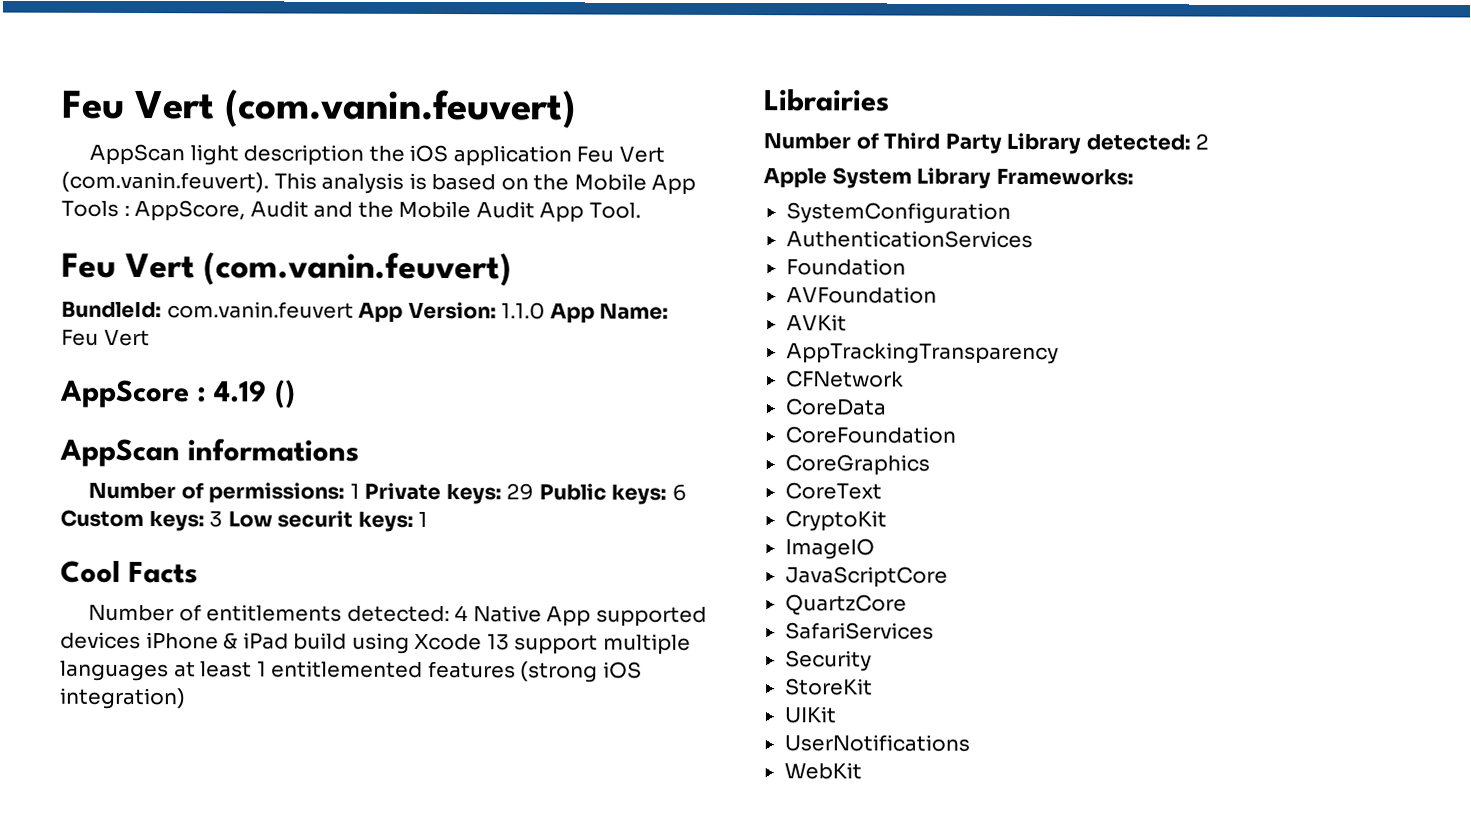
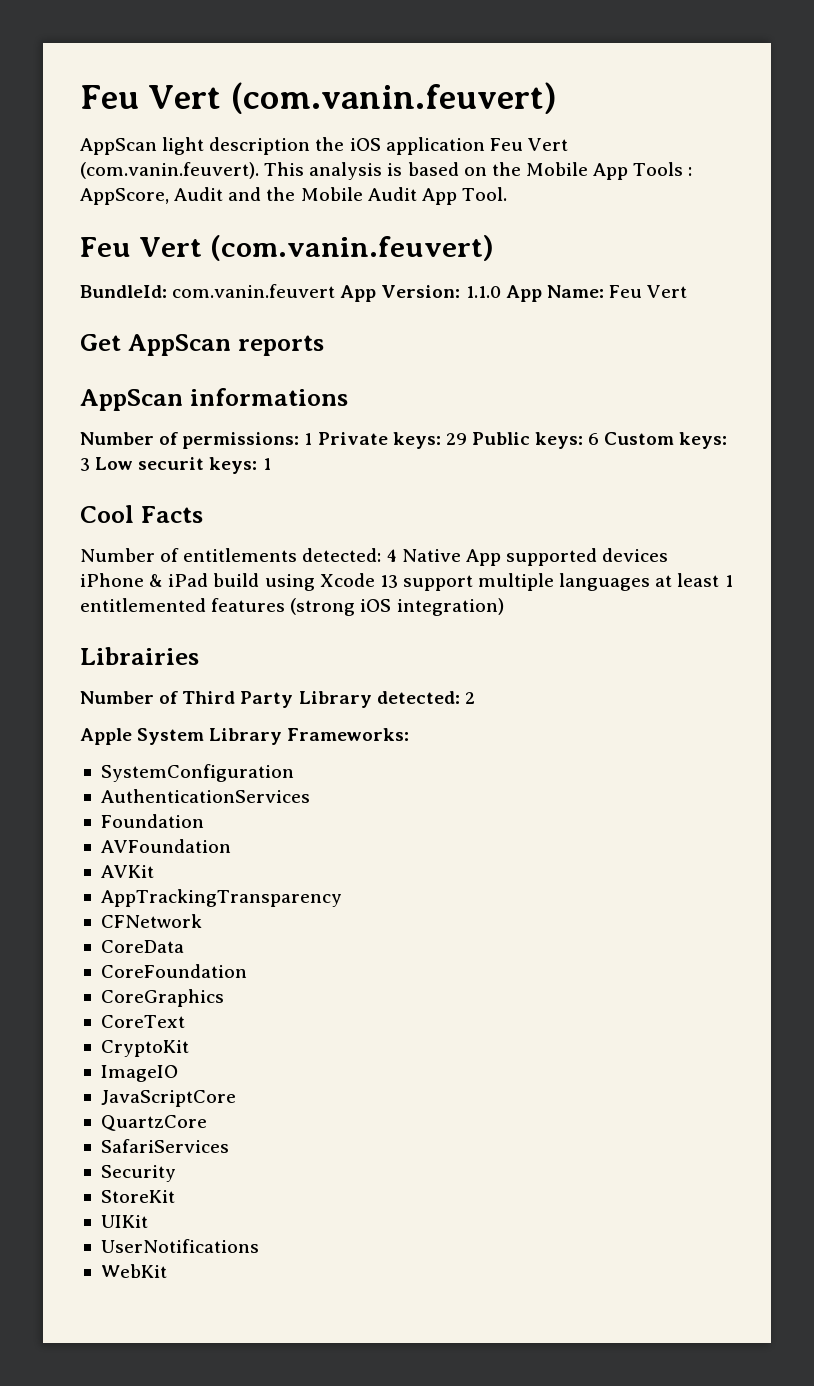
- AppScore : 4.19 ()
+ Get AppScan reports

